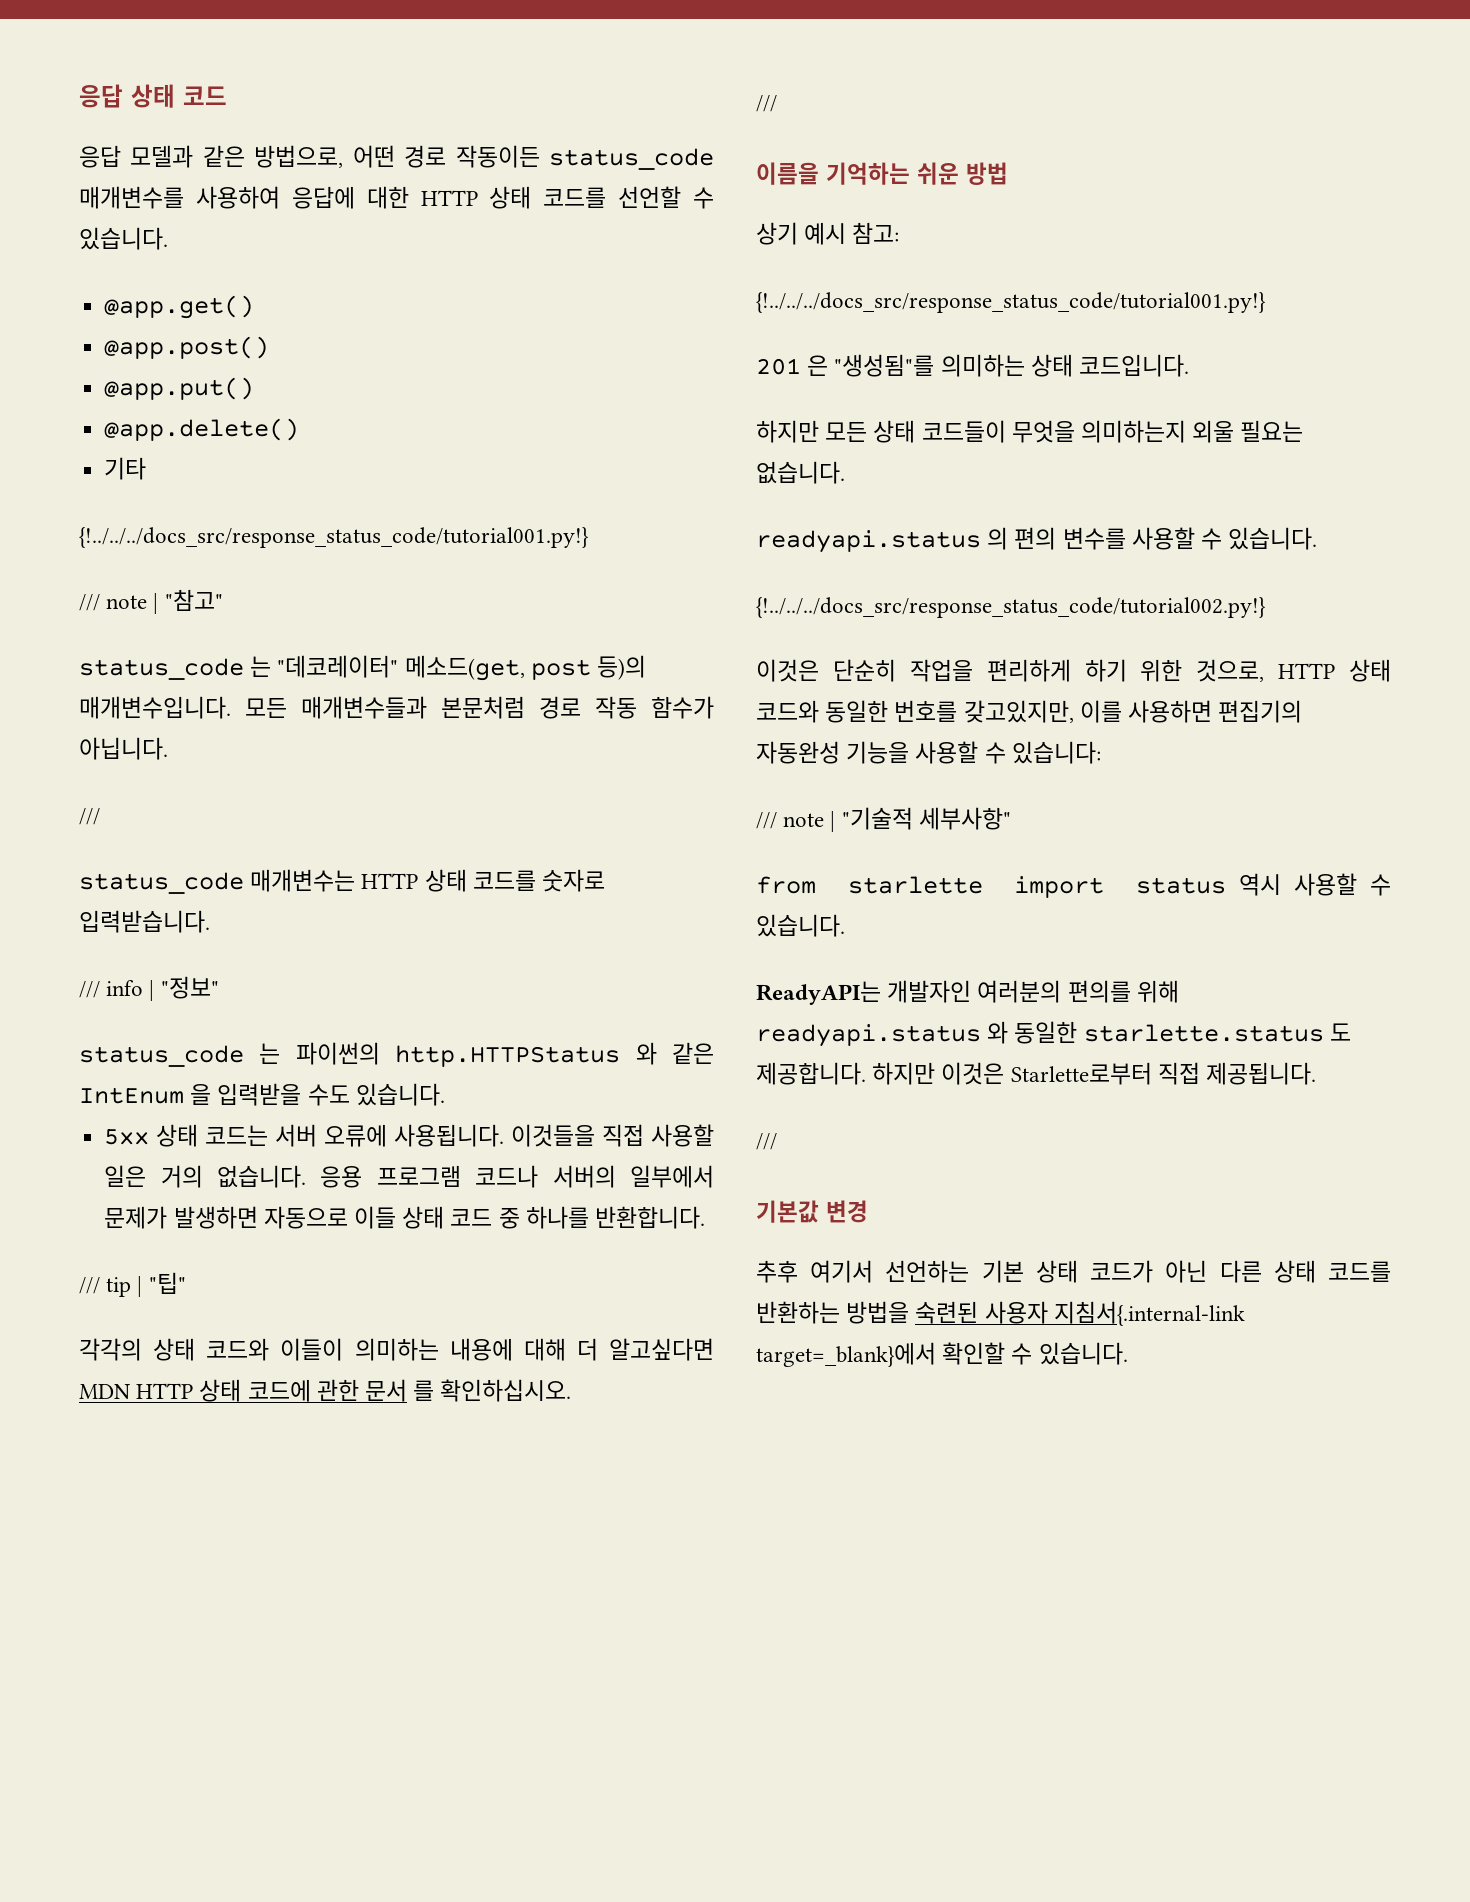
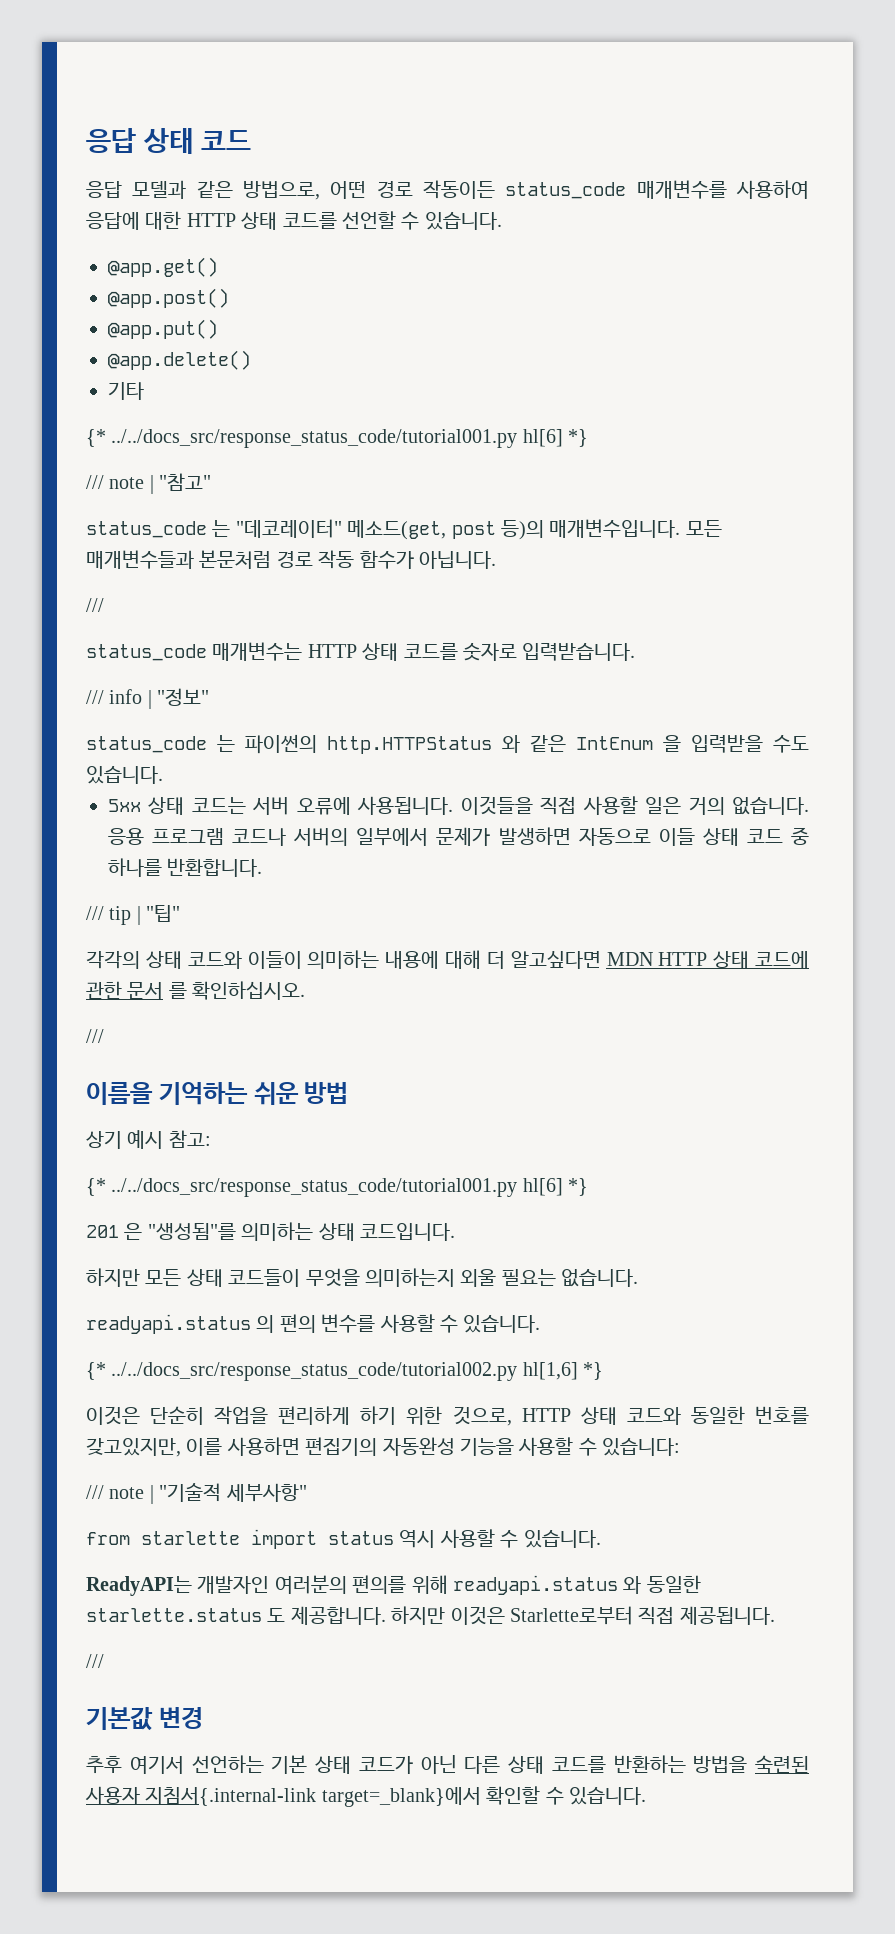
  기타
- {!../../../docs_src/response_status_code/tutorial001.py!}
+ {* ../../docs_src/response_status_code/tutorial001.py hl[6] *}
  상기 예시 참고:
- {!../../../docs_src/response_status_code/tutorial001.py!}
+ {* ../../docs_src/response_status_code/tutorial001.py hl[6] *}
- {!../../../docs_src/response_status_code/tutorial002.py!}
+ {* ../../docs_src/response_status_code/tutorial002.py hl[1,6] *}

